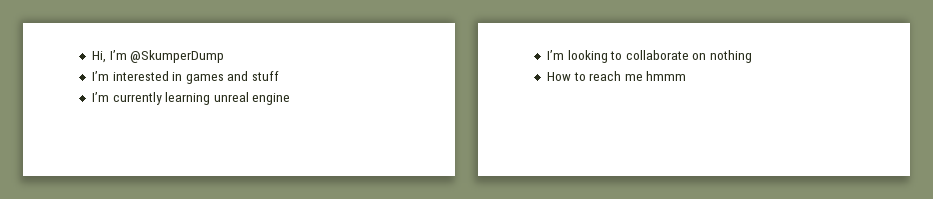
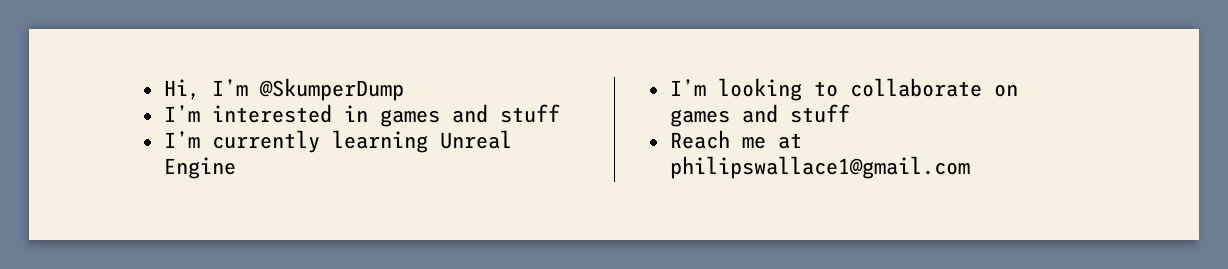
- I’m currently learning unreal engine
+ I’m currently learning Unreal Engine
- I’m looking to collaborate on nothing
- How to reach me hmmm
+ I’m looking to collaborate on games and stuff
+ Reach me at philipswallace1@gmail.com

